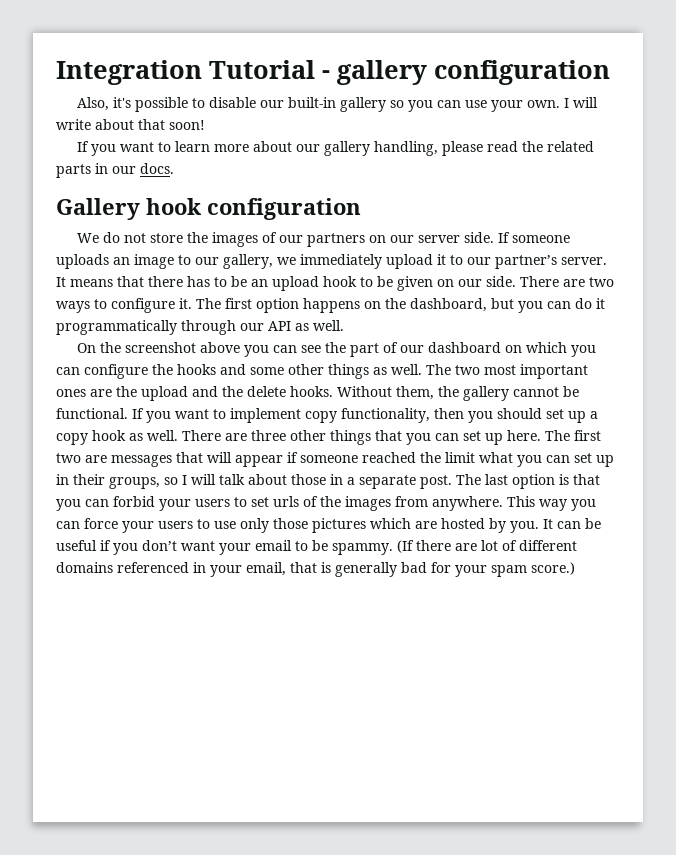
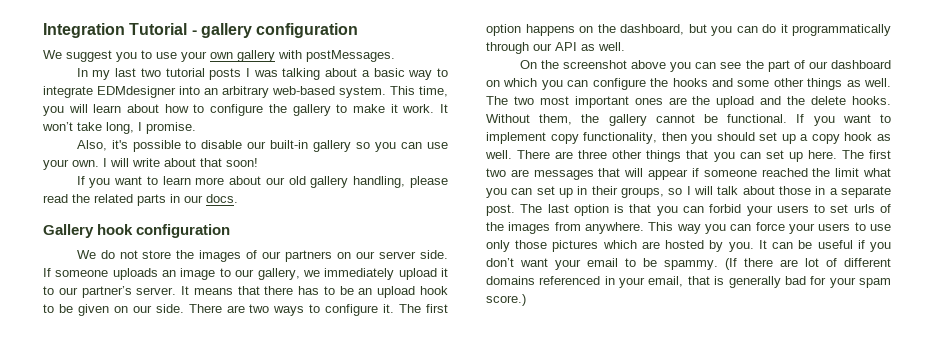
+ We suggest you to use your own gallery with postMessages.
+ In my last two tutorial posts I was talking about a basic way to integrate EDMdesigner into an arbitrary web-based system. This time, you will learn about how to configure the gallery to make it work. It won’t take long, I promise.
- If you want to learn more about our gallery handling, please read the related parts in our docs.
+ If you want to learn more about our old gallery handling, please read the related parts in our docs.

